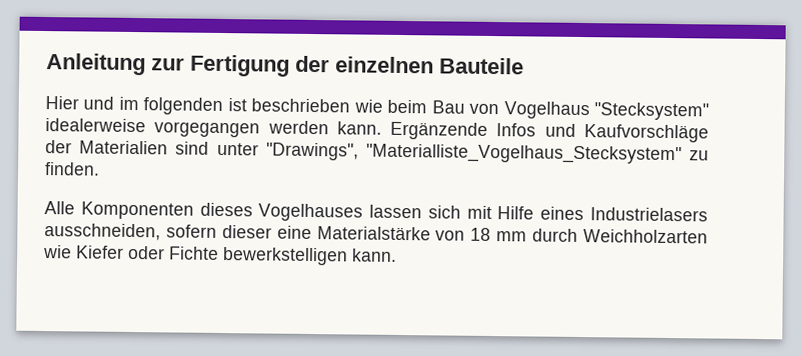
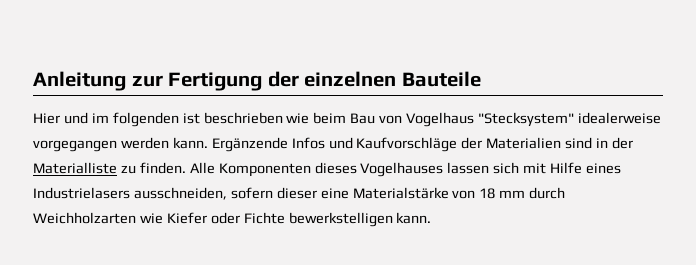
- Ergänzende Infos und Kaufvorschläge der Materialien sind unter "Drawings", "Materialliste_Vogelhaus_Stecksystem" zu finden.
- Alle Komponenten dieses Vogelhauses lassen sich mit Hilfe eines Industrielasers ausschneiden, sofern dieser eine Materialstärke von 18 mm durch Weichholzarten wie Kiefer oder Fichte bewerkstelligen kann.
+ Ergänzende Infos und Kaufvorschläge der Materialien sind in der Materialliste zu finden. Alle Komponenten dieses Vogelhauses lassen sich mit Hilfe eines Industrielasers ausschneiden, sofern dieser eine Materialstärke von 18 mm durch Weichholzarten wie Kiefer oder Fichte bewerkstelligen kann.

